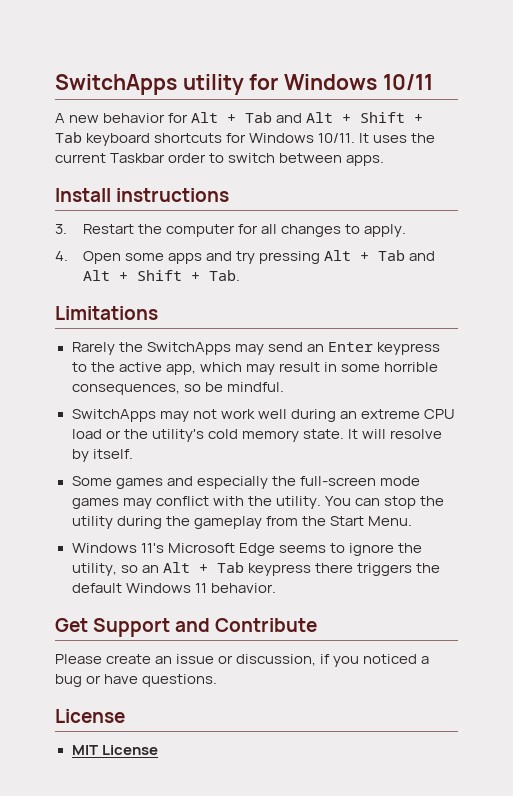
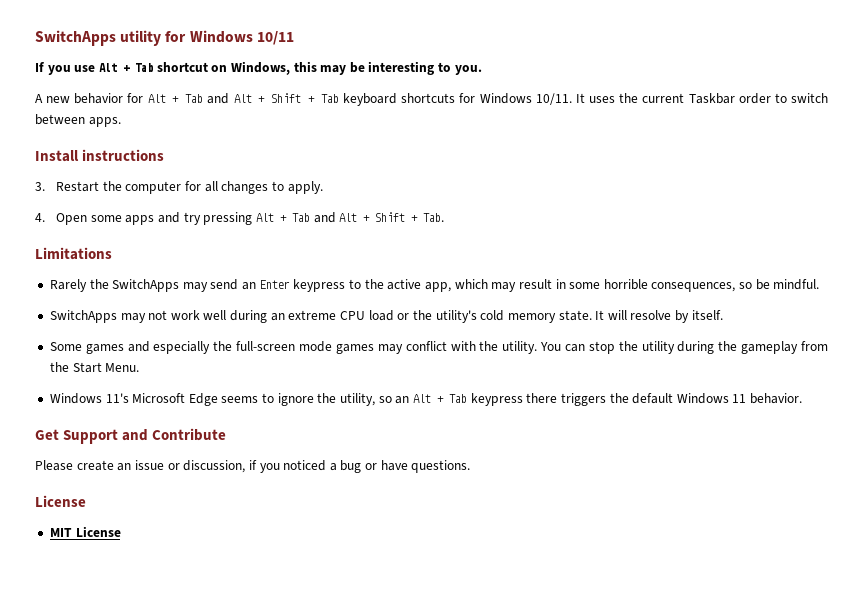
+ If you use Alt + Tab shortcut on Windows, this may be interesting to you.

